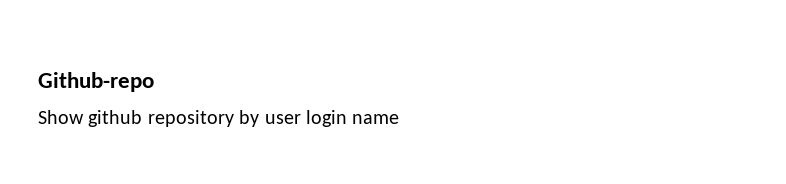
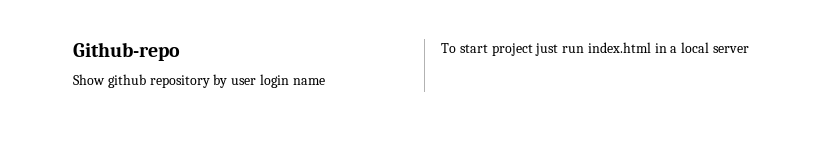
+ To start project just run index.html in a local server

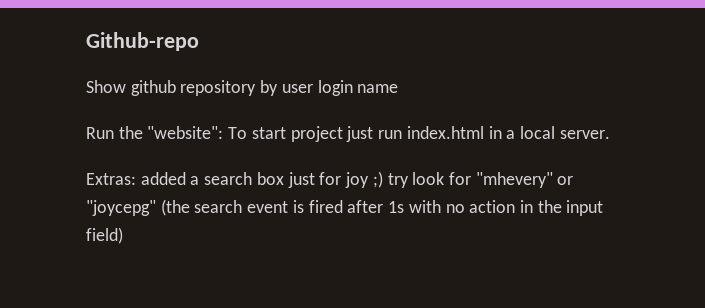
- To start project just run index.html in a local server
+ Run the "website": To start project just run index.html in a local server.
+ Extras: added a search box just for joy ;) try look for "mhevery" or "joycepg" (the search event is fired after 1s with no action in the input field)

